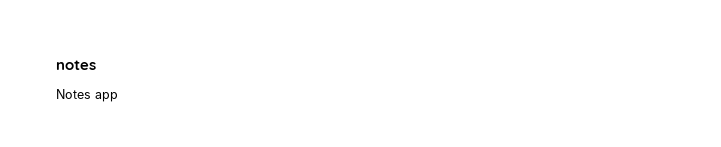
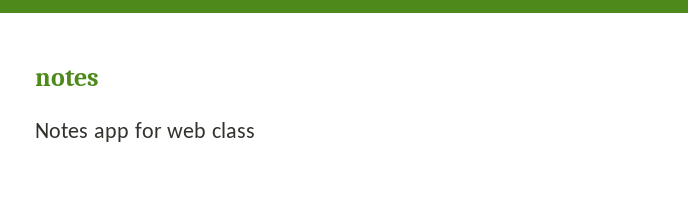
- Notes app
+ Notes app for web class

